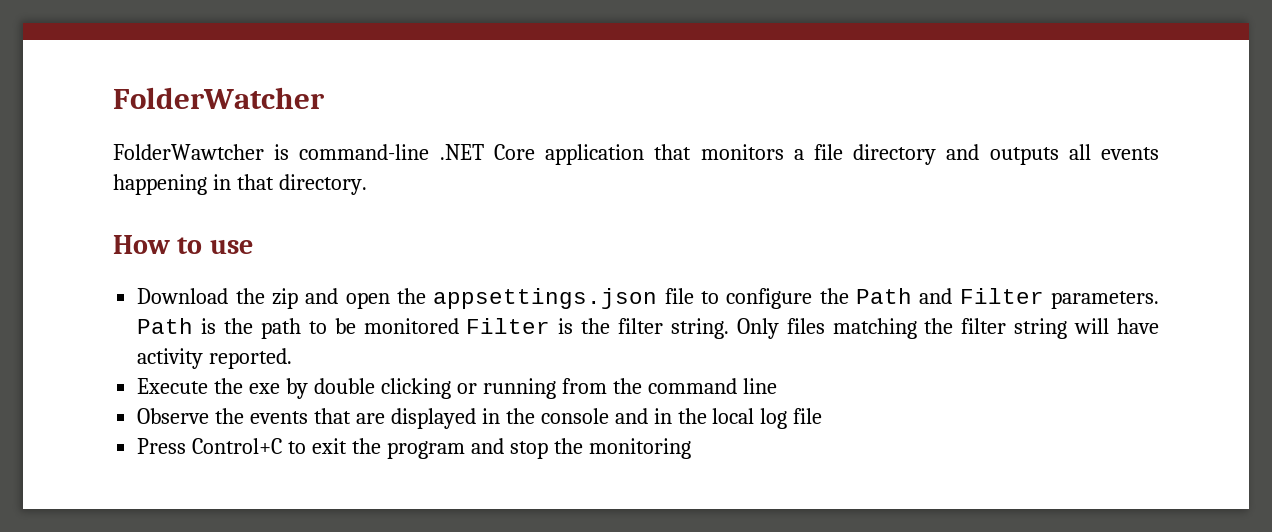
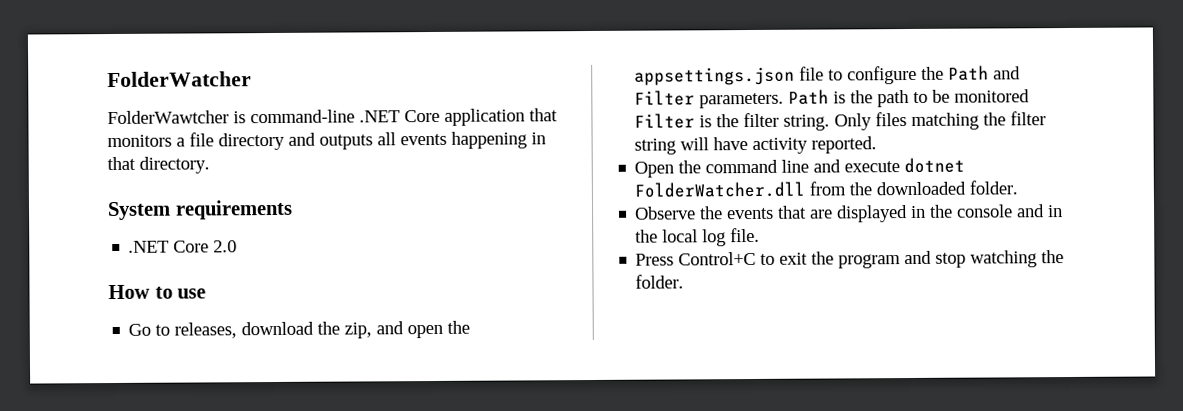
+ System requirements
+ .NET Core 2.0
  How to use
- Download the zip and open the appsettings.json file to configure the Path and Filter parameters.
+ Go to releases, download the zip, and open the appsettings.json file to configure the Path and Filter parameters.
- Execute the exe by double clicking or running from the command line
+ Open the command line and execute dotnet FolderWatcher.dll from the downloaded folder.
- Observe the events that are displayed in the console and in the local log file
+ Observe the events that are displayed in the console and in the local log file.
- Press Control+C to exit the program and stop the monitoring
+ Press Control+C to exit the program and stop watching the folder.

